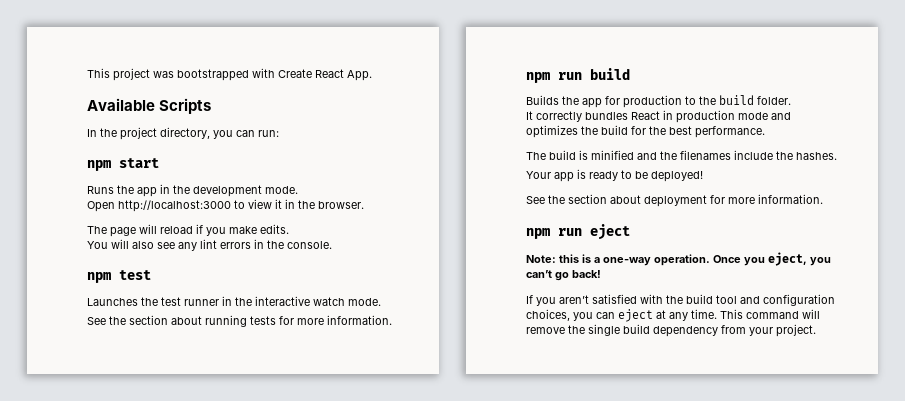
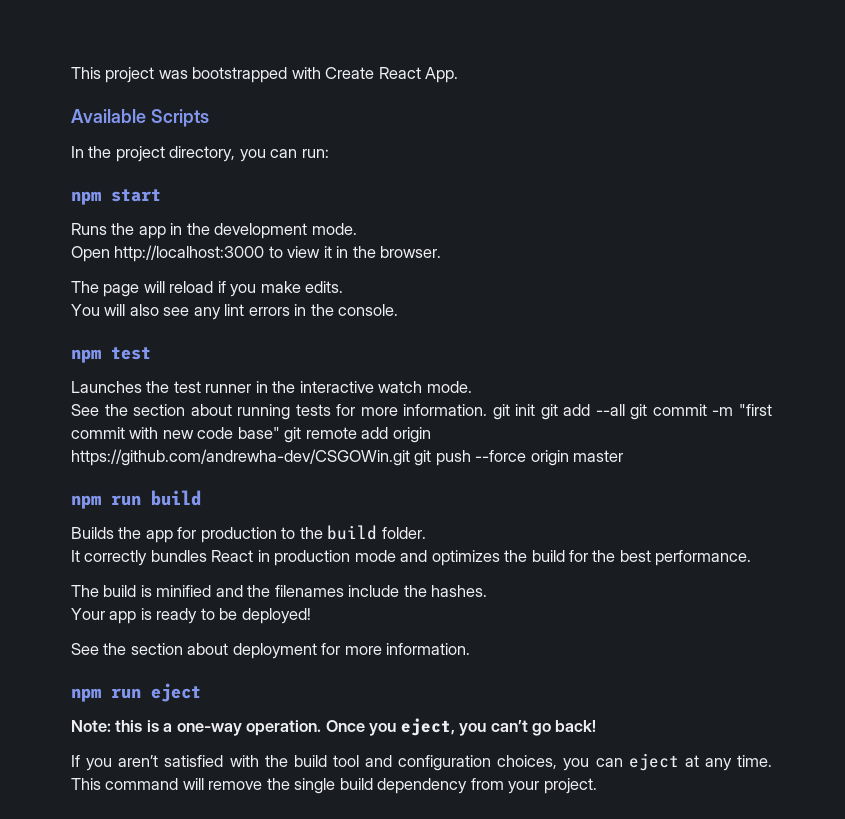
- See the section about running tests for more information.
+ See the section about running tests for more information. git init git add --all git commit -m "first commit with new code base" git remote add origin https://github.com/andrewha-dev/CSGOWin.git git push --force origin master

